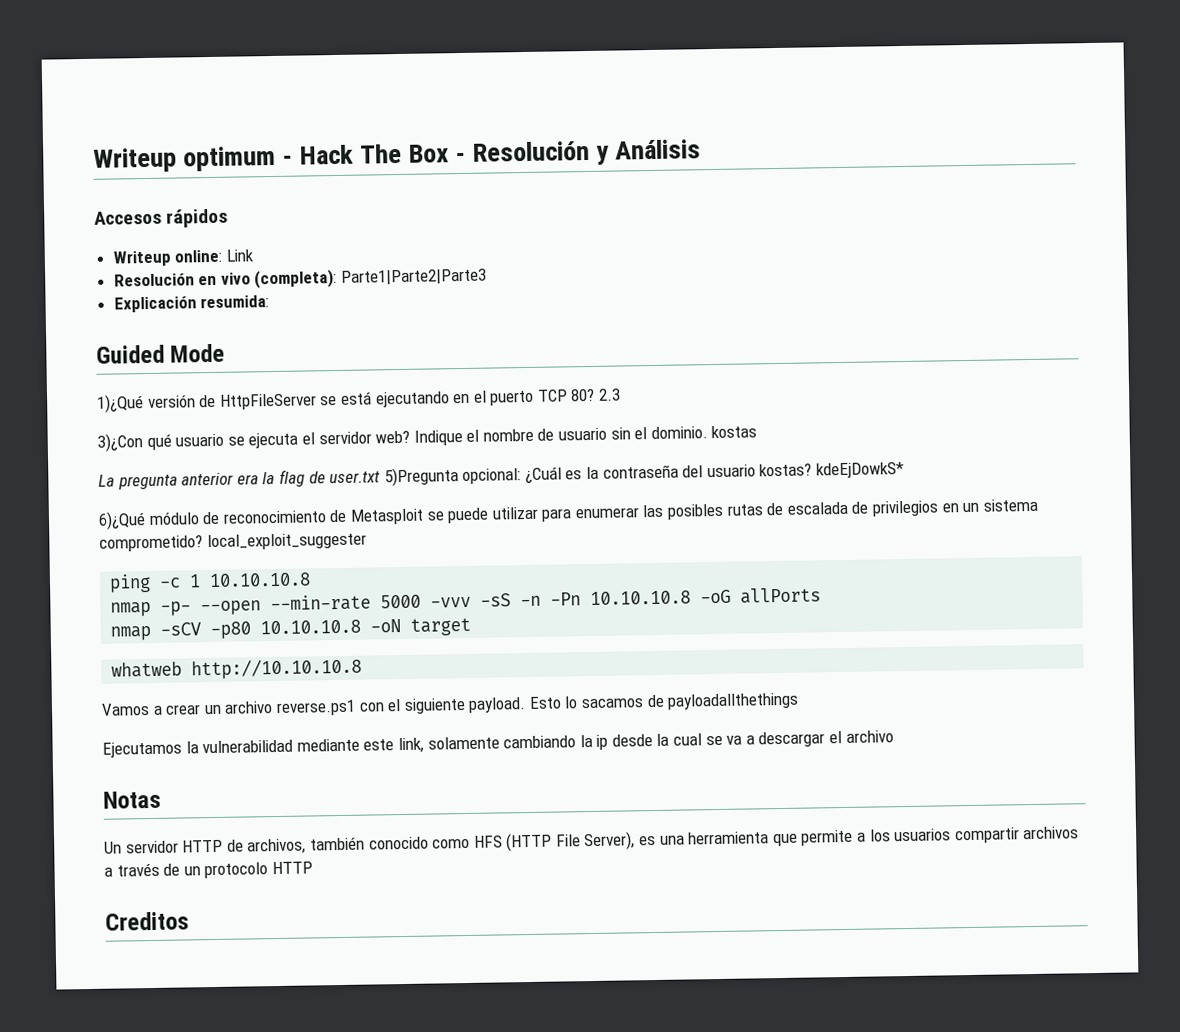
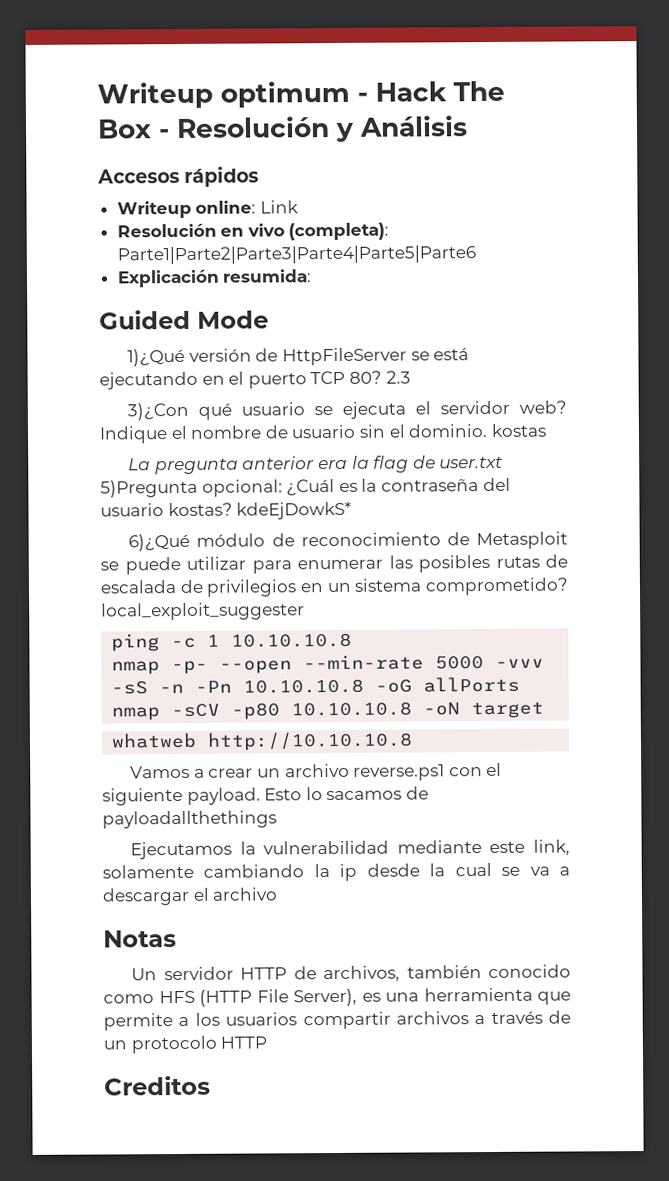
- Resolución en vivo (completa): Parte1|Parte2|Parte3
+ Resolución en vivo (completa): Parte1|Parte2|Parte3|Parte4|Parte5|Parte6

